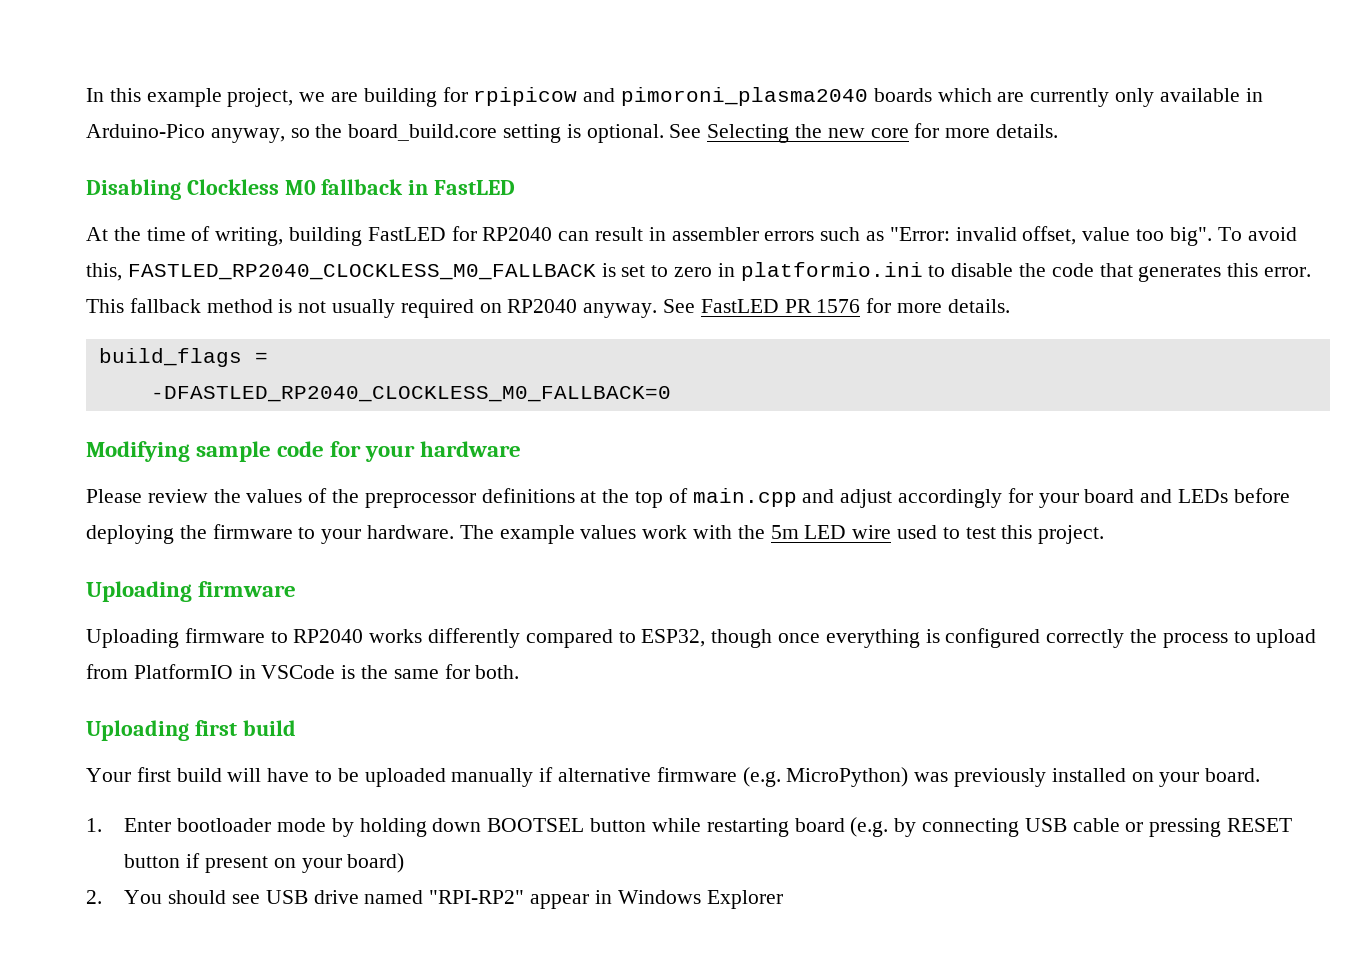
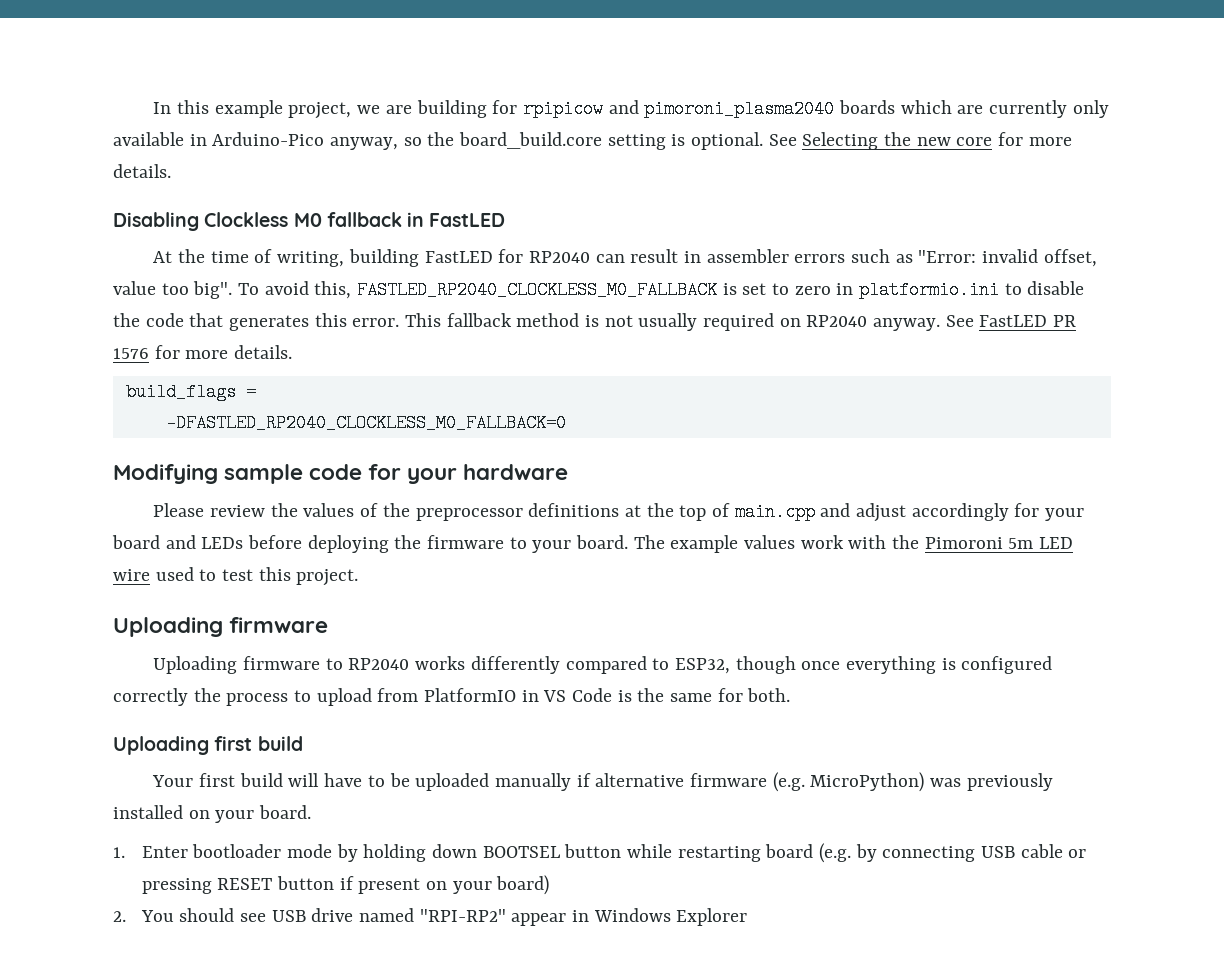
- Please review the values of the preprocessor definitions at the top of main.cpp and adjust accordingly for your board and LEDs before deploying the firmware to your hardware.
+ Please review the values of the preprocessor definitions at the top of main.cpp and adjust accordingly for your board and LEDs before deploying the firmware to your board.
- The example values work with the 5m LED wire used to test this project.
+ The example values work with the Pimoroni 5m LED wire used to test this project.
- Uploading firmware to RP2040 works differently compared to ESP32, though once everything is configured correctly the process to upload from PlatformIO in VSCode is the same for both.
+ Uploading firmware to RP2040 works differently compared to ESP32, though once everything is configured correctly the process to upload from PlatformIO in VS Code is the same for both.

